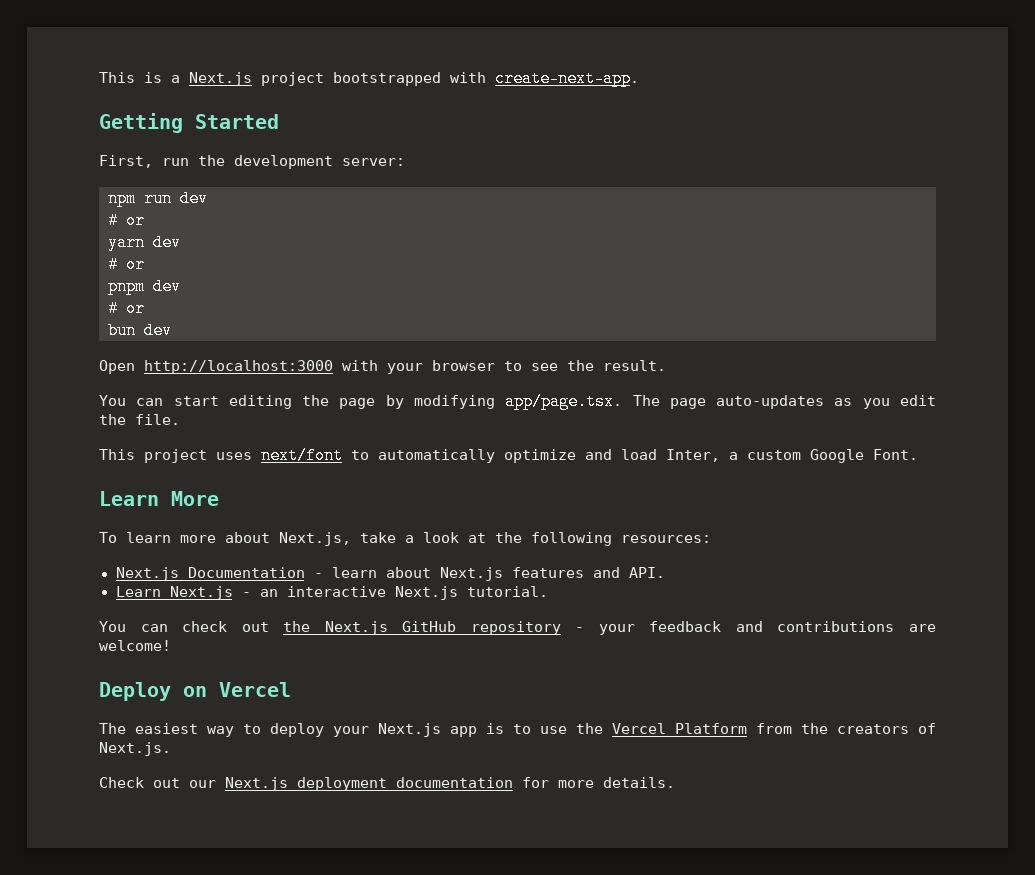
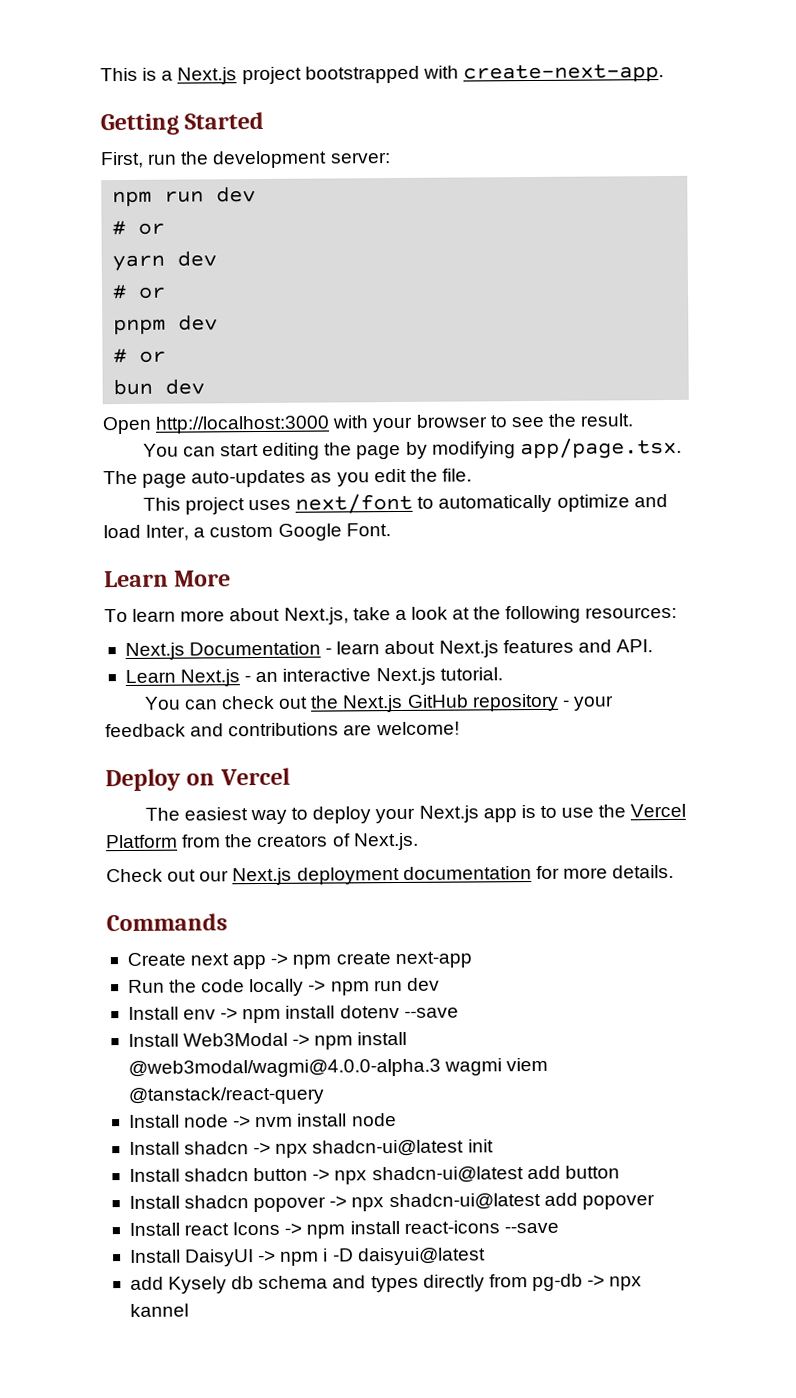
+ Commands
+ Create next app -> npm create next-app
+ Run the code locally -> npm run dev
+ Install env -> npm install dotenv --save
+ Install Web3Modal -> npm install @web3modal/wagmi@4.0.0-alpha.3 wagmi viem @tanstack/react-query
+ Install node -> nvm install node
+ Install shadcn -> npx shadcn-ui@latest init
+ Install shadcn button -> npx shadcn-ui@latest add button
+ Install shadcn popover -> npx shadcn-ui@latest add popover
+ Install react Icons -> npm install react-icons --save
+ Install DaisyUI -> npm i -D daisyui@latest
+ add Kysely db schema and types directly from pg-db -> npx kannel

